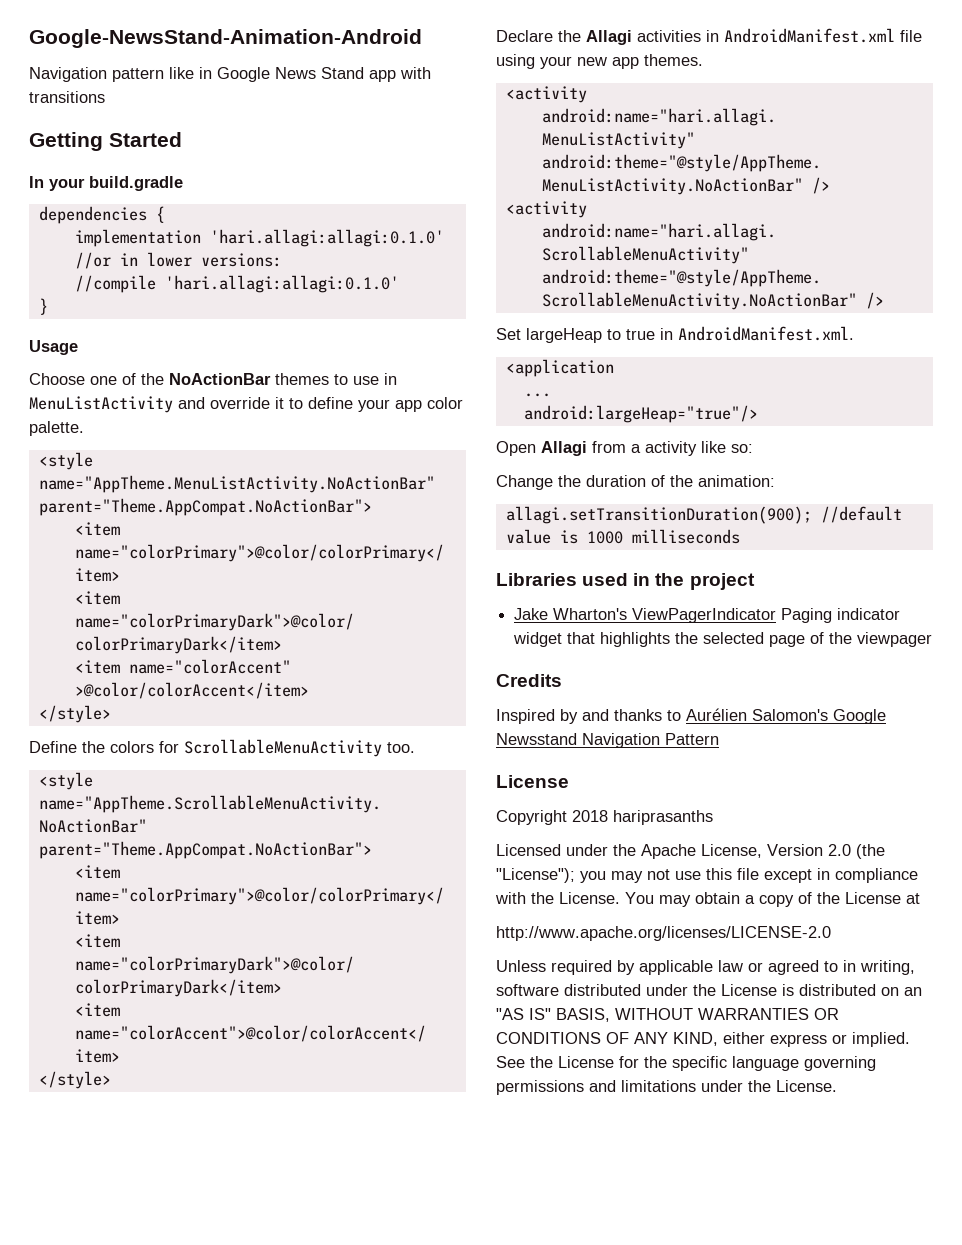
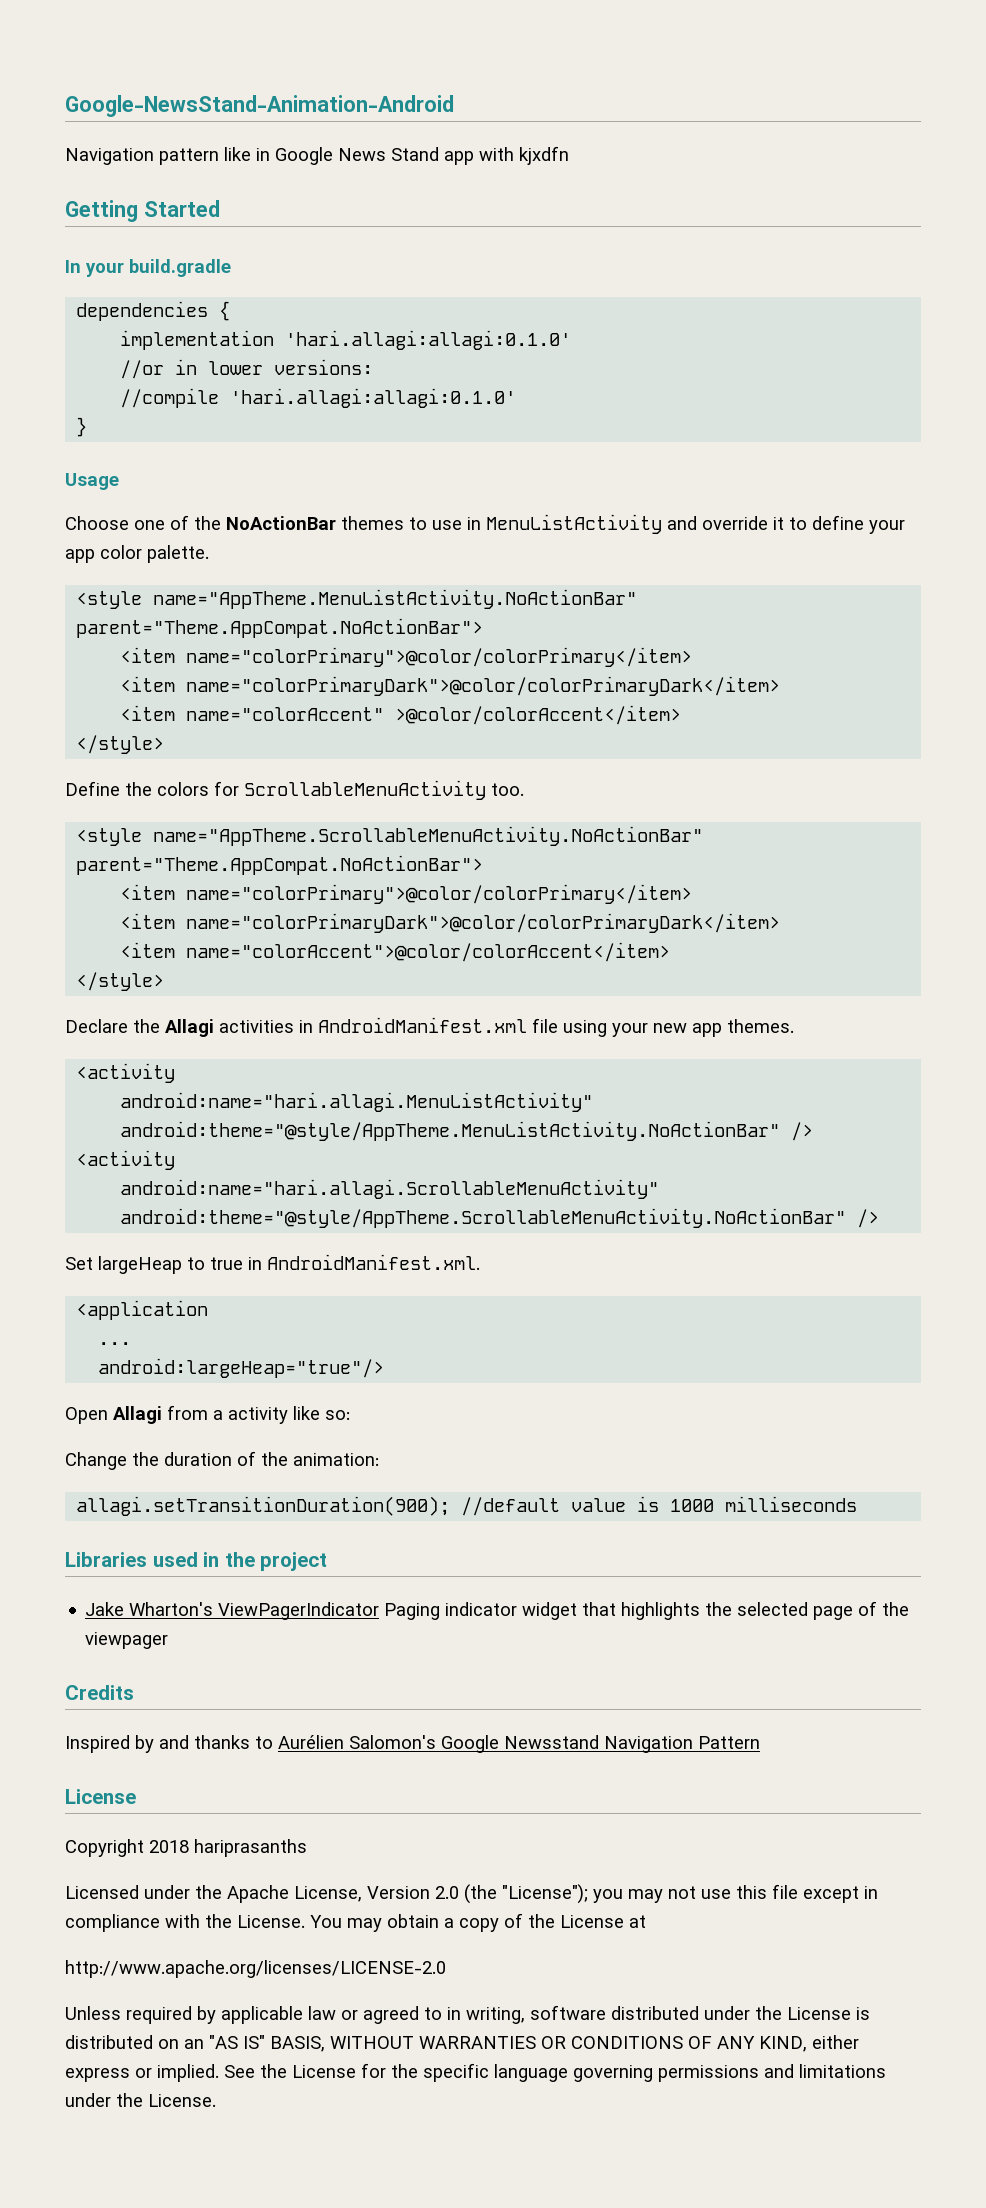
- Navigation pattern like in Google News Stand app with transitions
+ Navigation pattern like in Google News Stand app with kjxdfn

